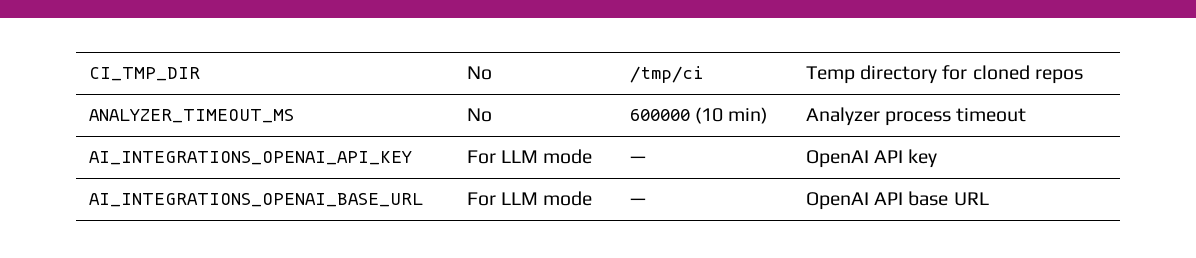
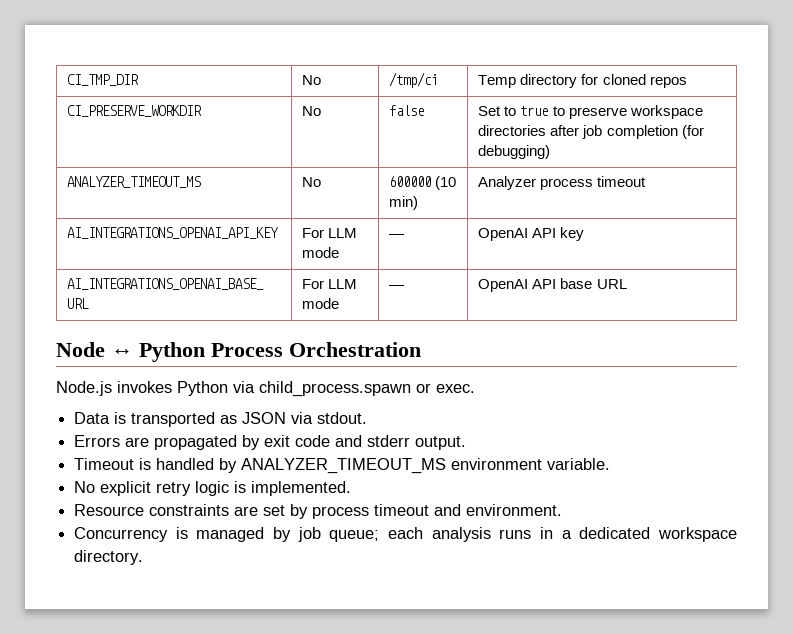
+ CI_PRESERVE_WORKDIR | No | false | Set to true to preserve workspace directories after job completion (for debugging)
+ Node ↔ Python Process Orchestration
+ Node.js invokes Python via child_process.spawn or exec.
+ Data is transported as JSON via stdout.
+ Errors are propagated by exit code and stderr output.
+ Timeout is handled by ANALYZER_TIMEOUT_MS environment variable.
+ No explicit retry logic is implemented.
+ Resource constraints are set by process timeout and environment.
+ Concurrency is managed by job queue; each analysis runs in a dedicated workspace directory.

